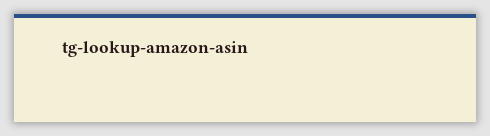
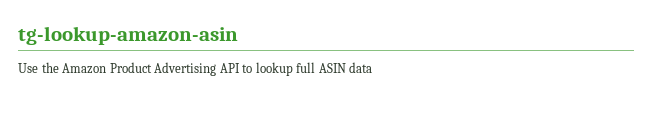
+ Use the Amazon Product Advertising API to lookup full ASIN data

